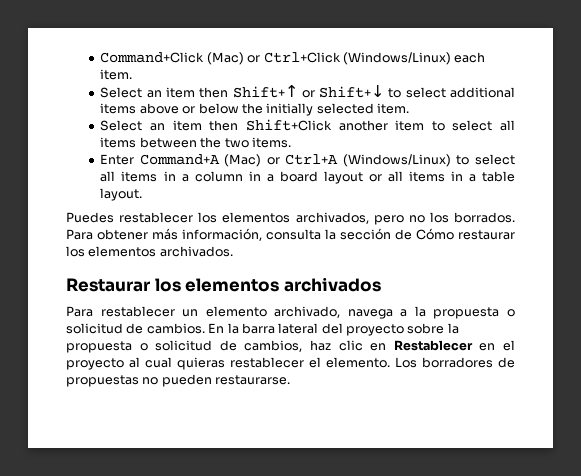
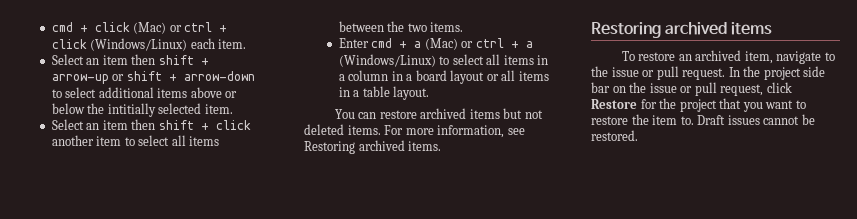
- Command+Click (Mac) or Ctrl+Click (Windows/Linux) each item.
+ cmd + click (Mac) or ctrl + click (Windows/Linux) each item.
- Select an item then Shift+↑ or Shift+↓ to select additional items above or below the initially selected item.
+ Select an item then shift + arrow-up or shift + arrow-down to select additional items above or below the intitially selected item.
- Select an item then Shift+Click another item to select all items between the two items.
+ Select an item then shift + click another item to select all items between the two items.
- Enter Command+A (Mac) or Ctrl+A (Windows/Linux) to select all items in a column in a board layout or all items in a table layout.
+ Enter cmd + a (Mac) or ctrl + a (Windows/Linux) to select all items in a column in a board layout or all items in a table layout.
- Puedes restablecer los elementos archivados, pero no los borrados. Para obtener más información, consulta la sección de Cómo restaurar los elementos archivados.
- Restaurar los elementos archivados
- Para restablecer un elemento archivado, navega a la propuesta o solicitud de cambios. En la barra lateral del proyecto sobre la propuesta o solicitud de cambios, haz clic en Restablecer en el proyecto al cual quieras restablecer el elemento. Los borradores de propuestas no pueden restaurarse.
+ You can restore archived items but not deleted items. For more information, see Restoring archived items.
+ Restoring archived items
+ To restore an archived item, navigate to the issue or pull request. In the project side bar on the issue or pull request, click Restore for the project that you want to restore the item to. Draft issues cannot be restored.

